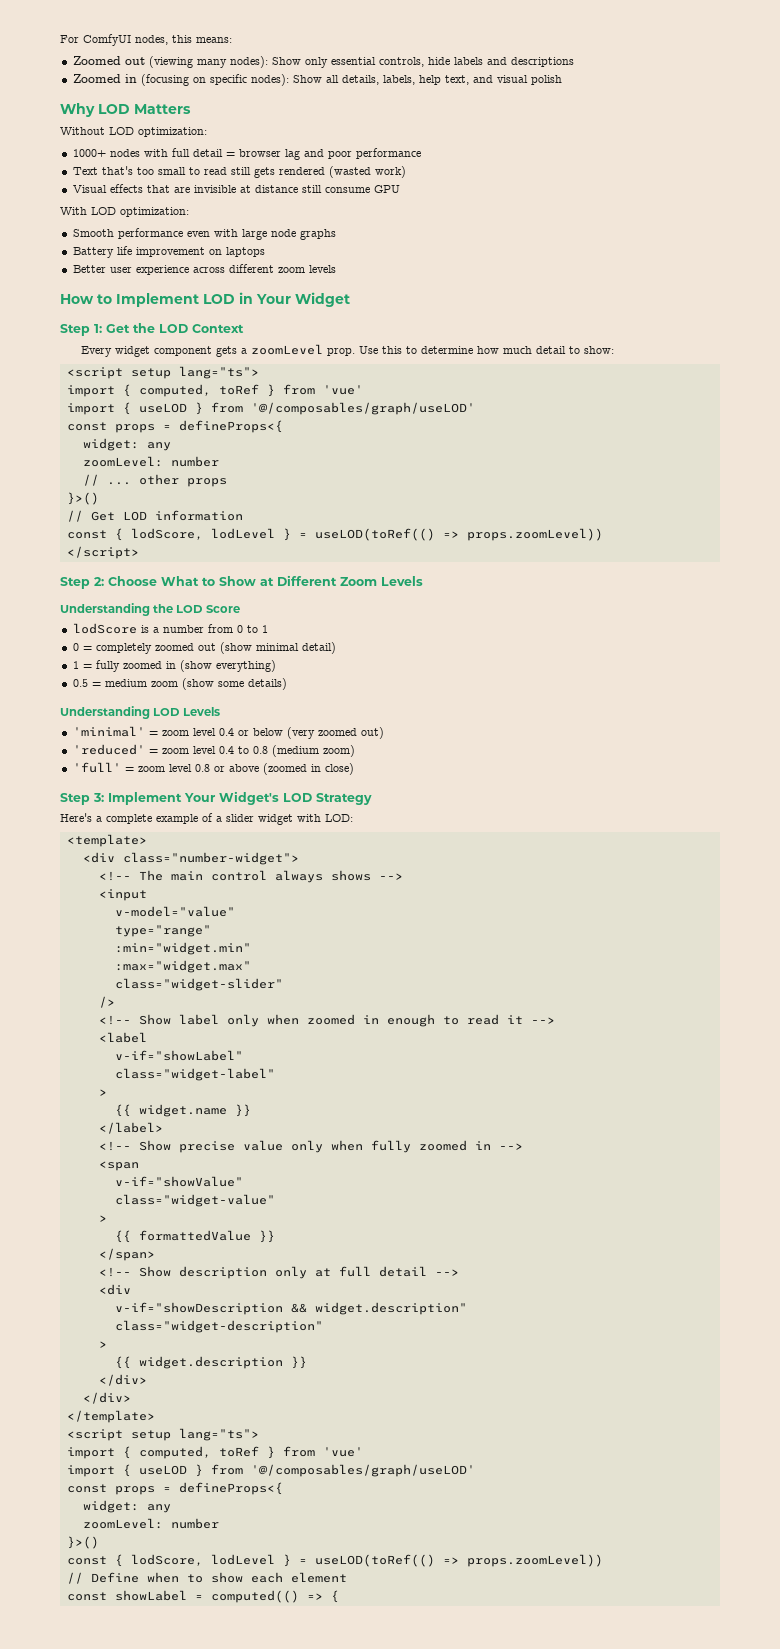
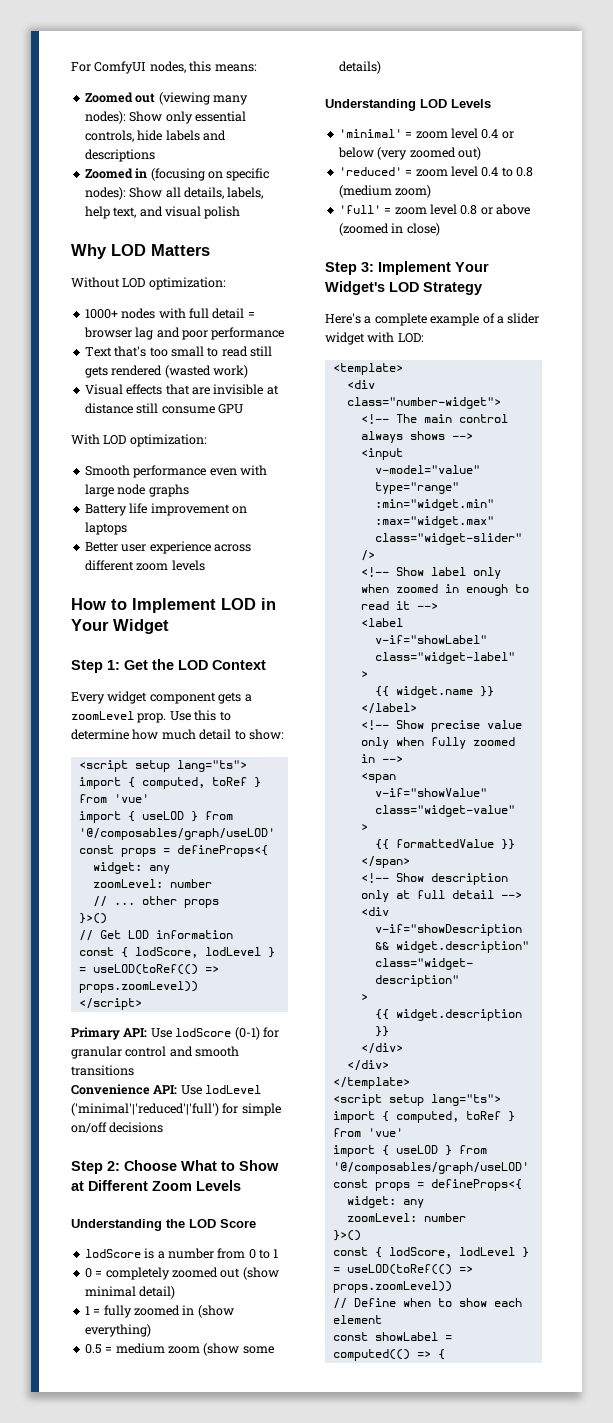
+ Primary API: Use lodScore (0-1) for granular control and smooth transitions
+ Convenience API: Use lodLevel ('minimal'|'reduced'|'full') for simple on/off decisions

